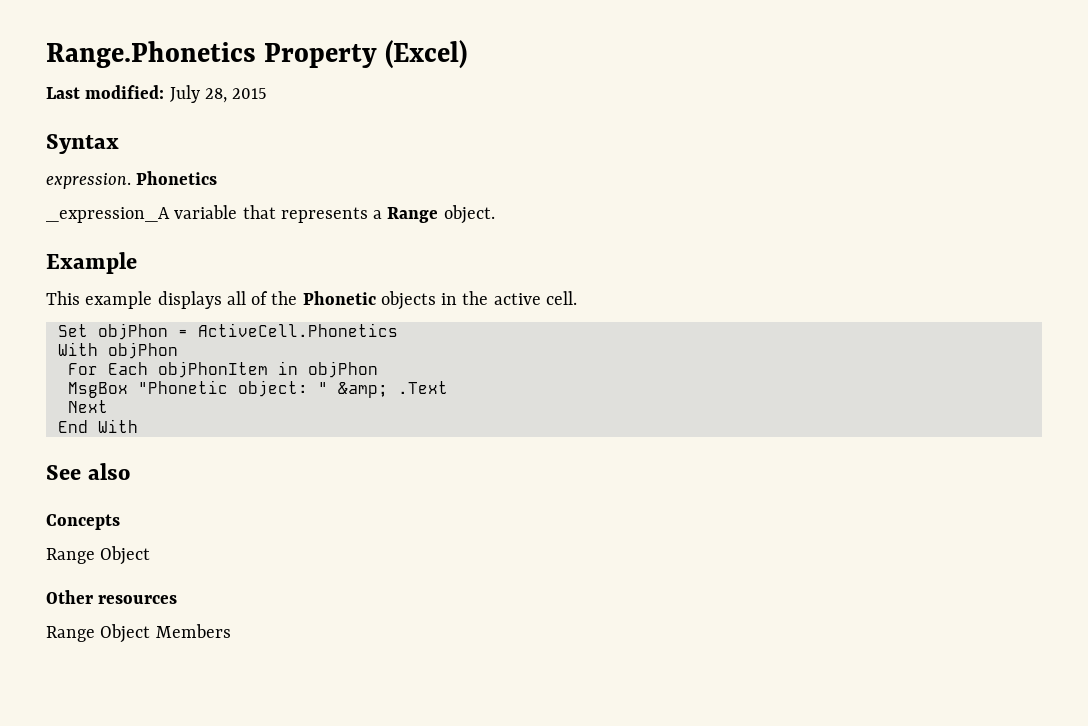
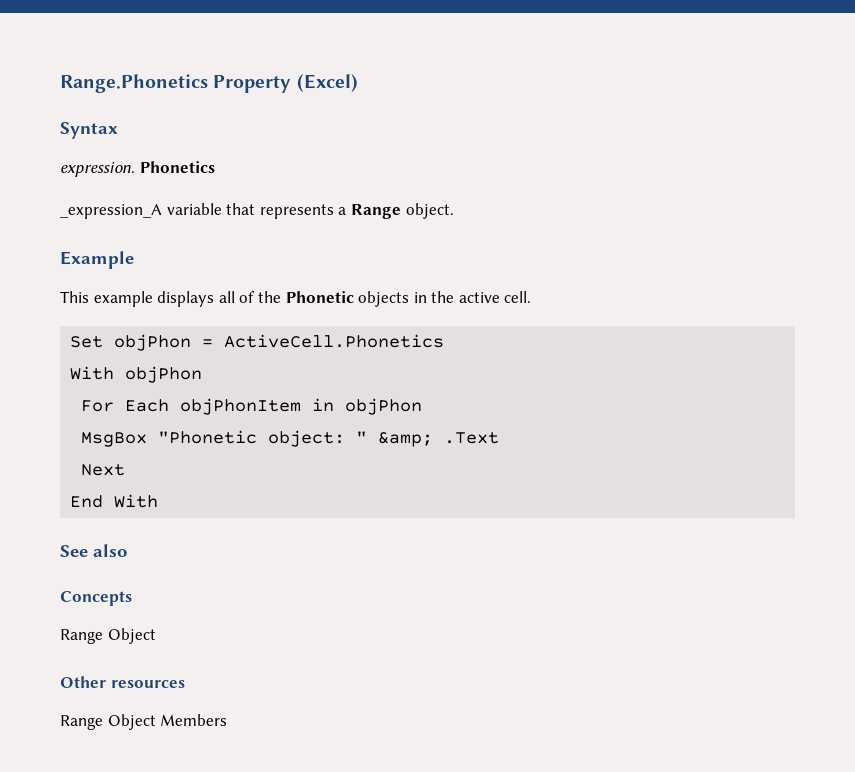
- Last modified: July 28, 2015

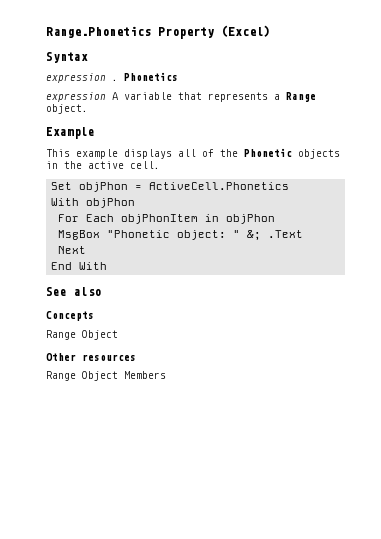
- expression.
+ expression .
- _expression_A variable that represents a Range object.
+ expression A variable that represents a Range object.
- MsgBox "Phonetic object: " &amp; .Text
+ MsgBox "Phonetic object: " &; .Text

